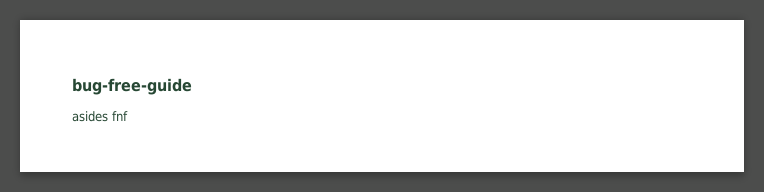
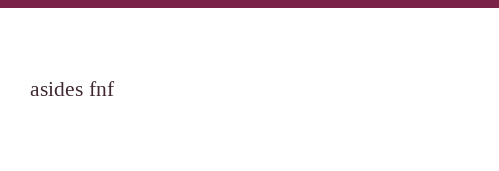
- bug-free-guide

